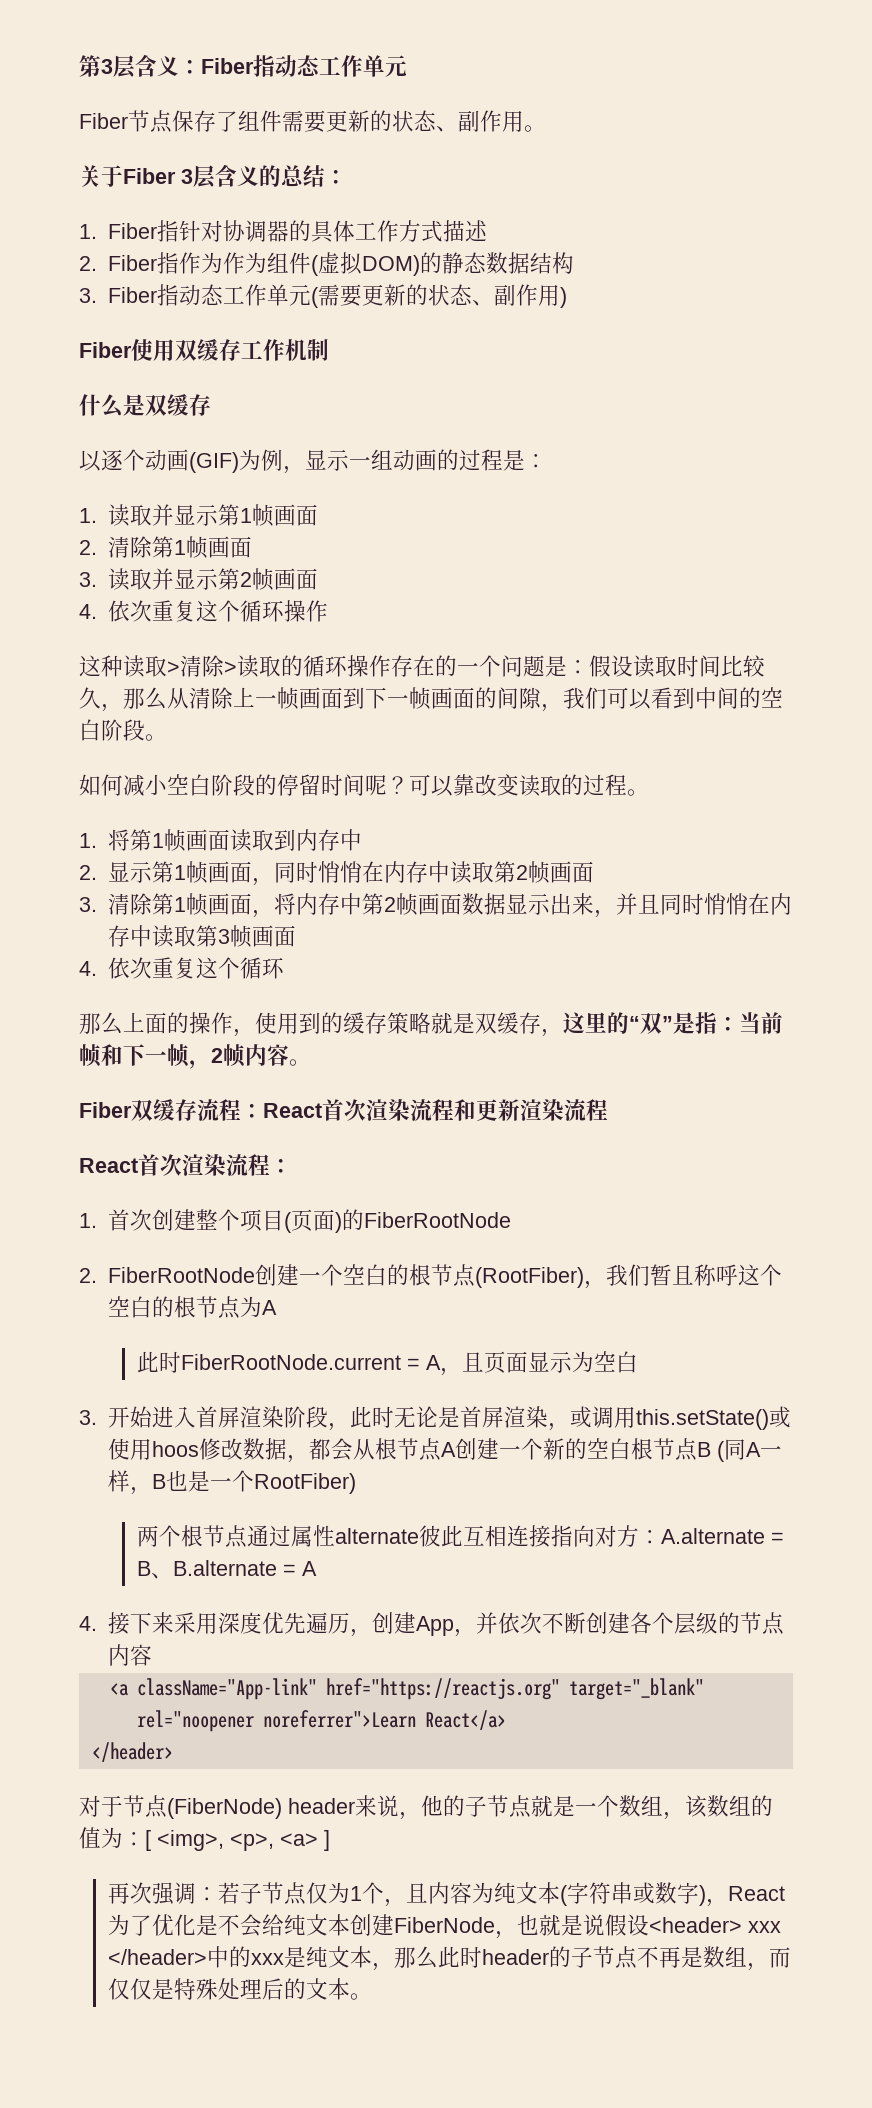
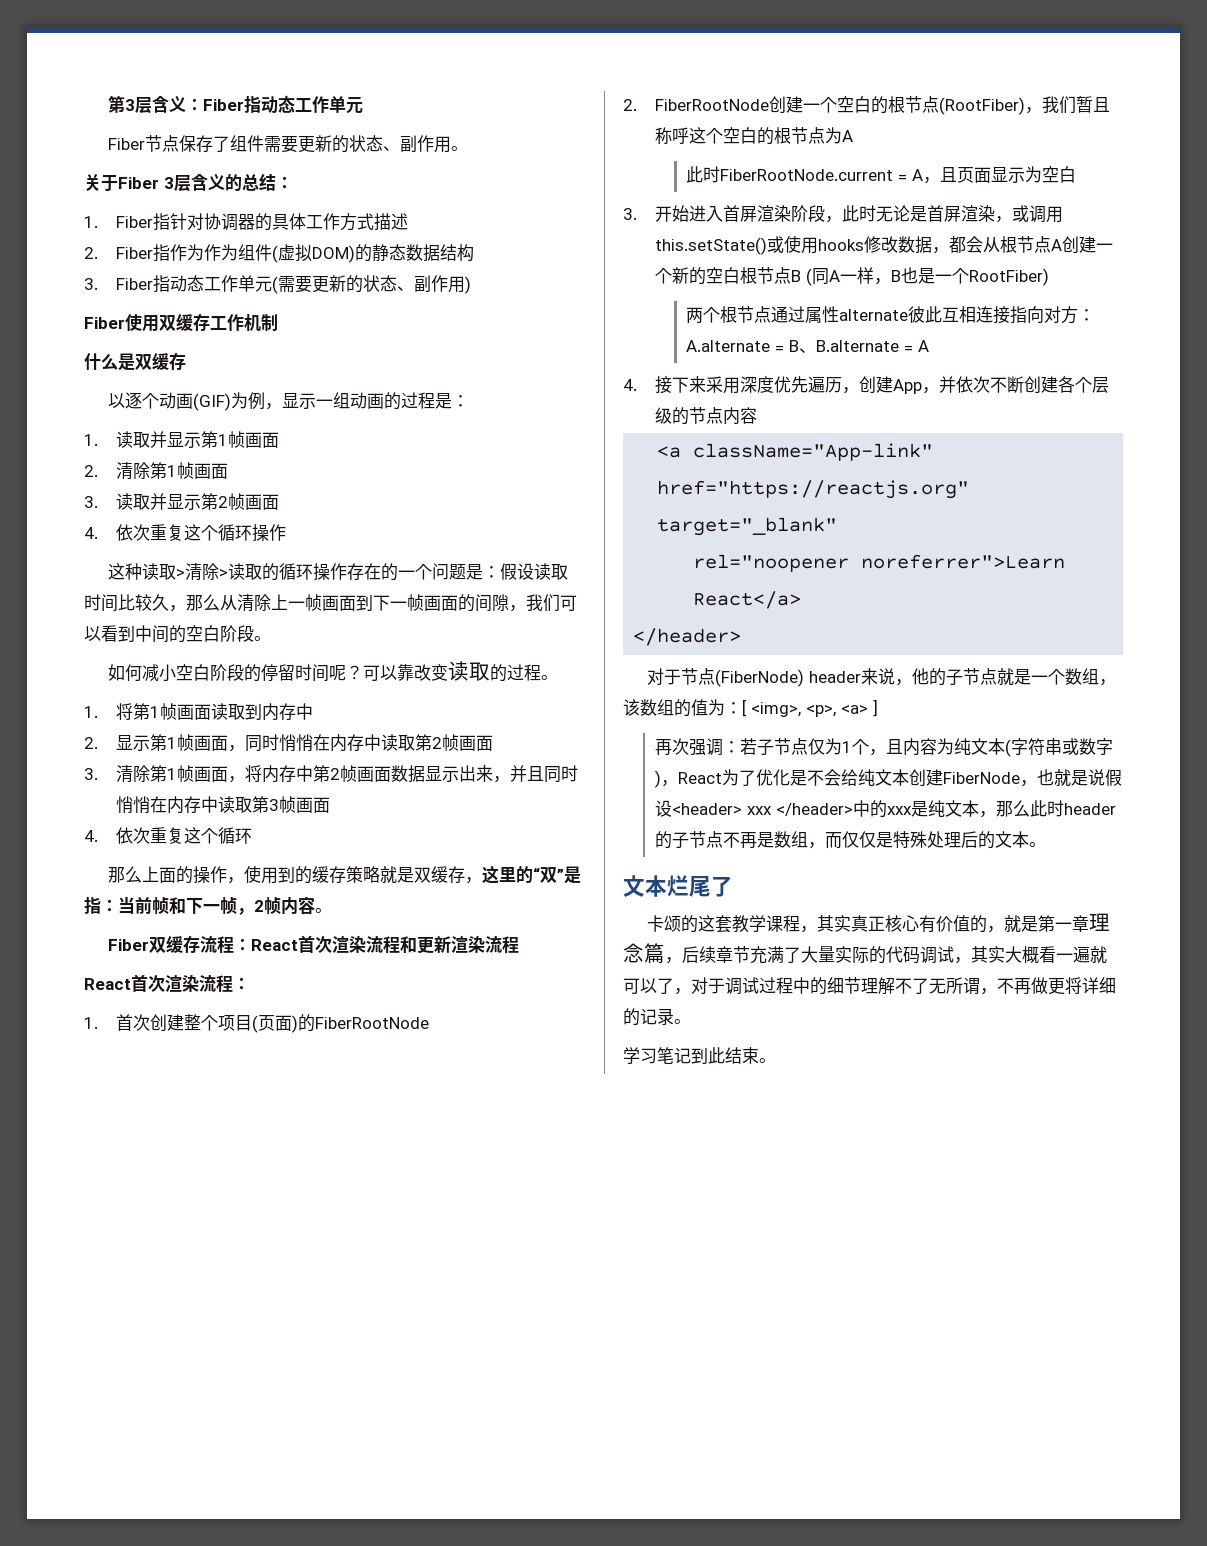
- 3.开始进入首屏渲染阶段，此时无论是首屏渲染，或调用this.setState()或使用hoos修改数据，都会从根节点A创建一个新的空白根节点B (同A一样，B也是一个RootFiber)
+ 3.开始进入首屏渲染阶段，此时无论是首屏渲染，或调用this.setState()或使用hooks修改数据，都会从根节点A创建一个新的空白根节点B (同A一样，B也是一个RootFiber)
+ 文本烂尾了
+ 卡颂的这套教学课程，其实真正核心有价值的，就是第一章理念篇，后续章节充满了大量实际的代码调试，其实大概看一遍就可以了，对于调试过程中的细节理解不了无所谓，不再做更将详细的记录。
+ 学习笔记到此结束。

